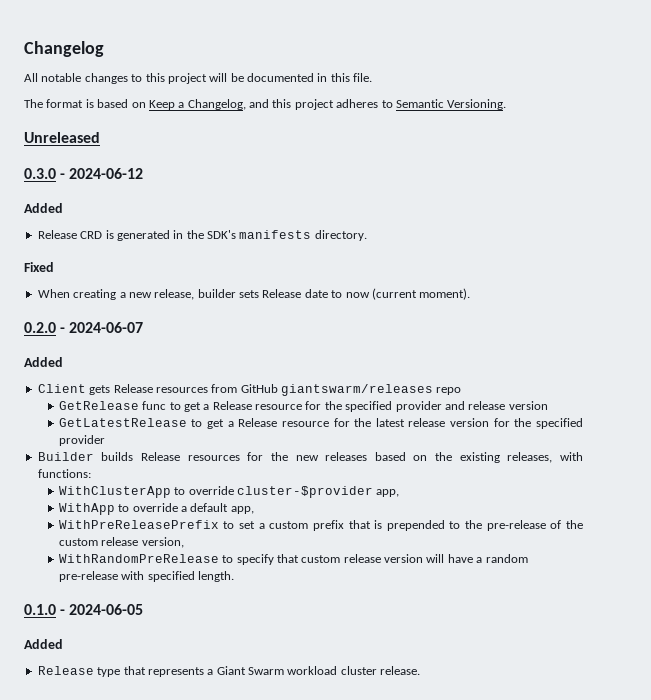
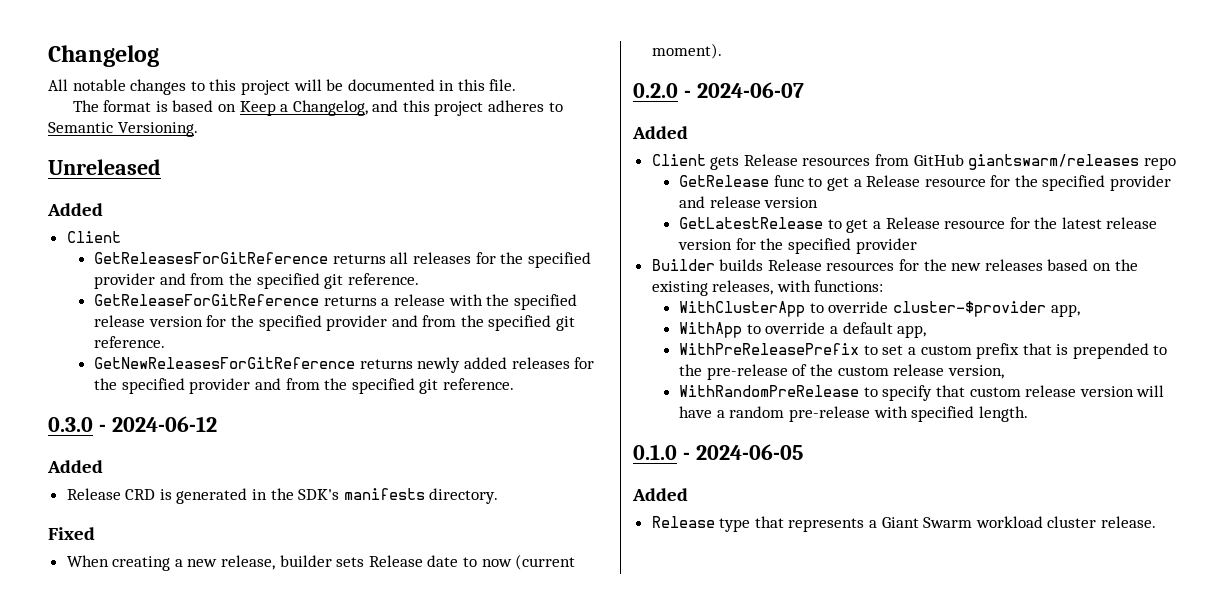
  Unreleased
+ Added
+ Client
+ GetReleasesForGitReference returns all releases for the specified provider and from the specified git reference.
+ GetReleaseForGitReference returns a release with the specified release version for the specified provider and from the specified git reference.
+ GetNewReleasesForGitReference returns newly added releases for the specified provider and from the specified git reference.

